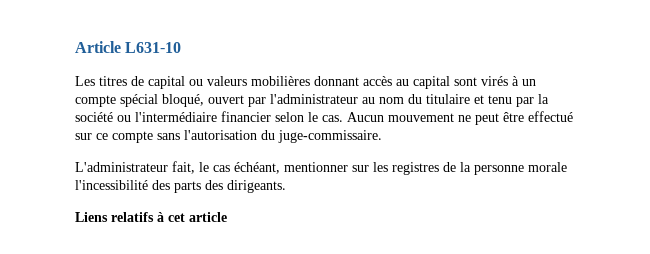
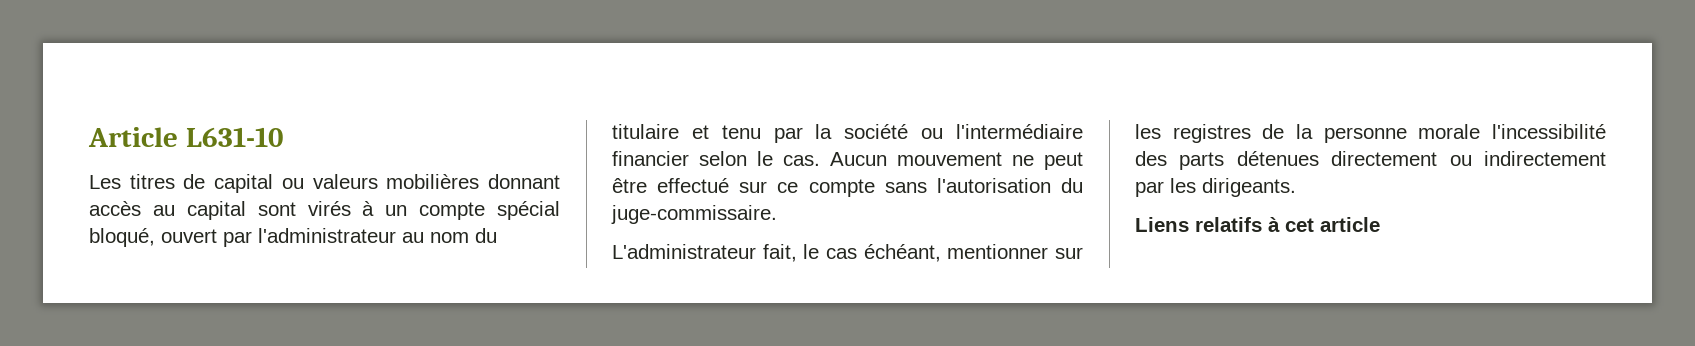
- L'administrateur fait, le cas échéant, mentionner sur les registres de la personne morale l'incessibilité des parts des dirigeants.
+ L'administrateur fait, le cas échéant, mentionner sur les registres de la personne morale l'incessibilité des parts détenues directement ou indirectement par les dirigeants.

